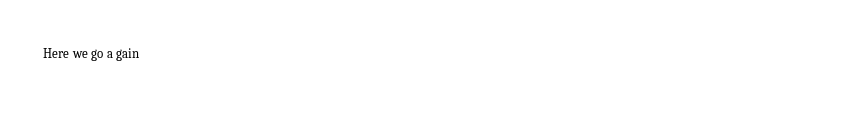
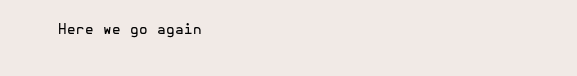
- Here we go a gain
+ Here we go again

